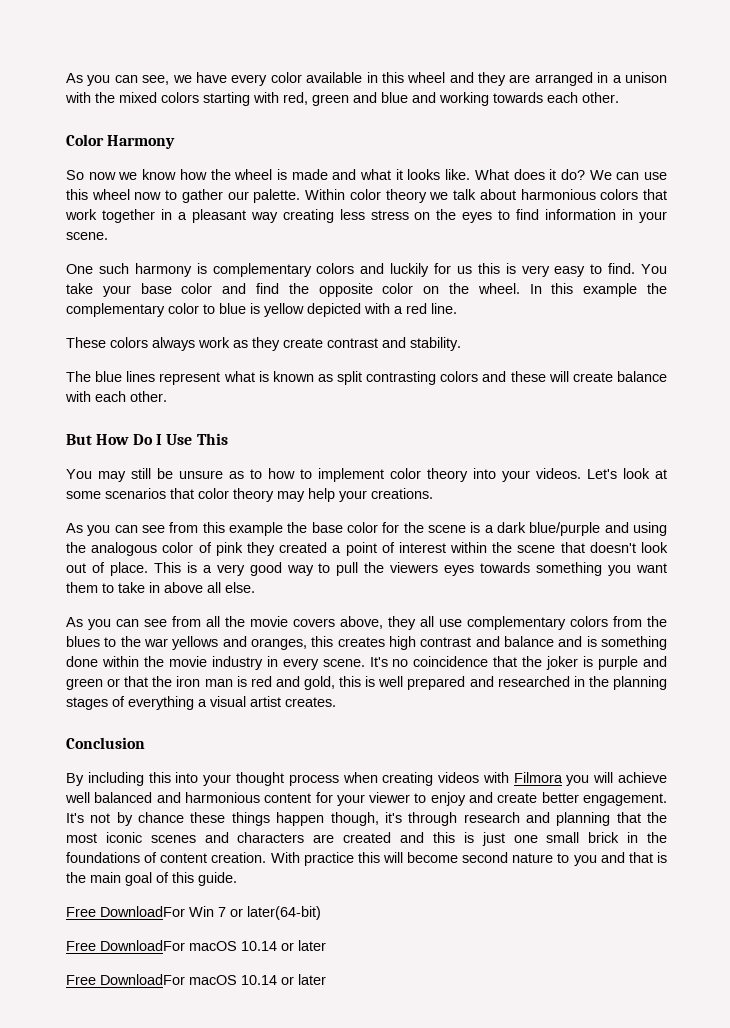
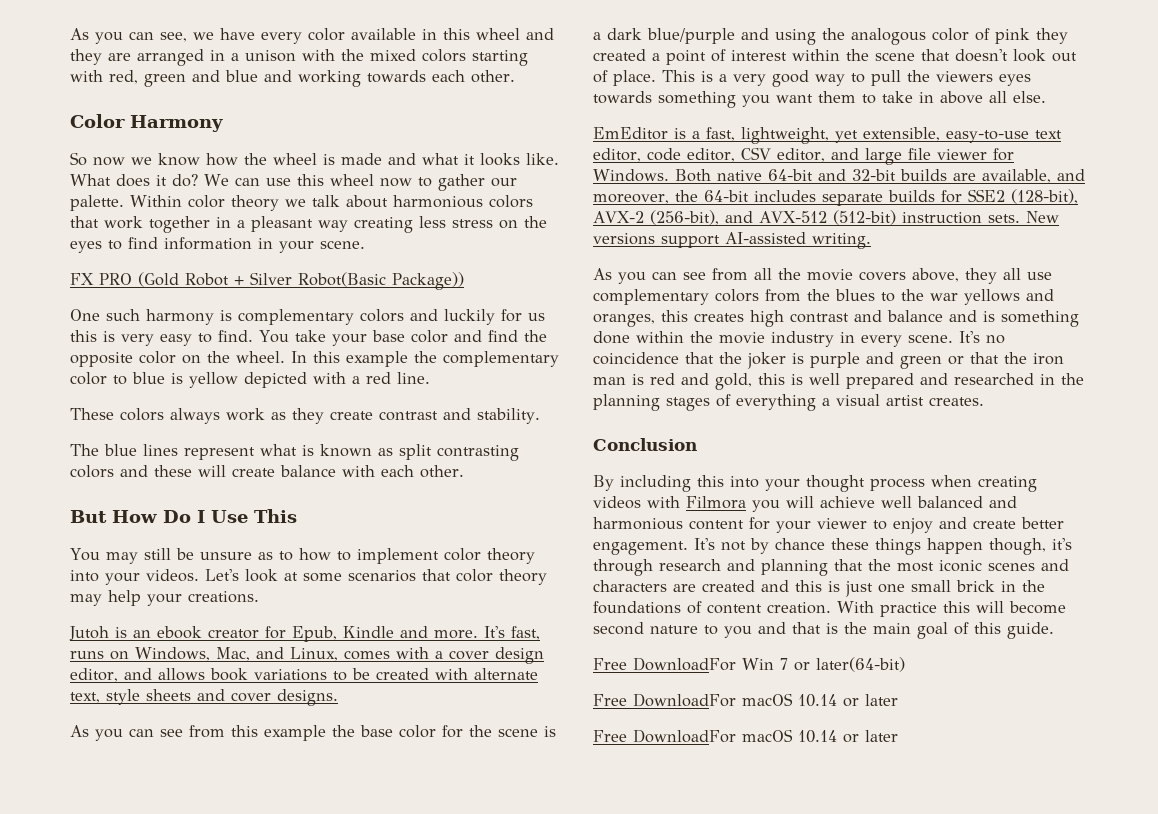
+ FX PRO (Gold Robot + Silver Robot(Basic Package))
+ Jutoh is an ebook creator for Epub, Kindle and more. It's fast, runs on Windows, Mac, and Linux, comes with a cover design editor, and allows book variations to be created with alternate text, style sheets and cover designs.
+ EmEditor is a fast, lightweight, yet extensible, easy-to-use text editor, code editor, CSV editor, and large file viewer for Windows. Both native 64-bit and 32-bit builds are available, and moreover, the 64-bit includes separate builds for SSE2 (128-bit), AVX-2 (256-bit), and AVX-512 (512-bit) instruction sets. New versions support AI-assisted writing.

